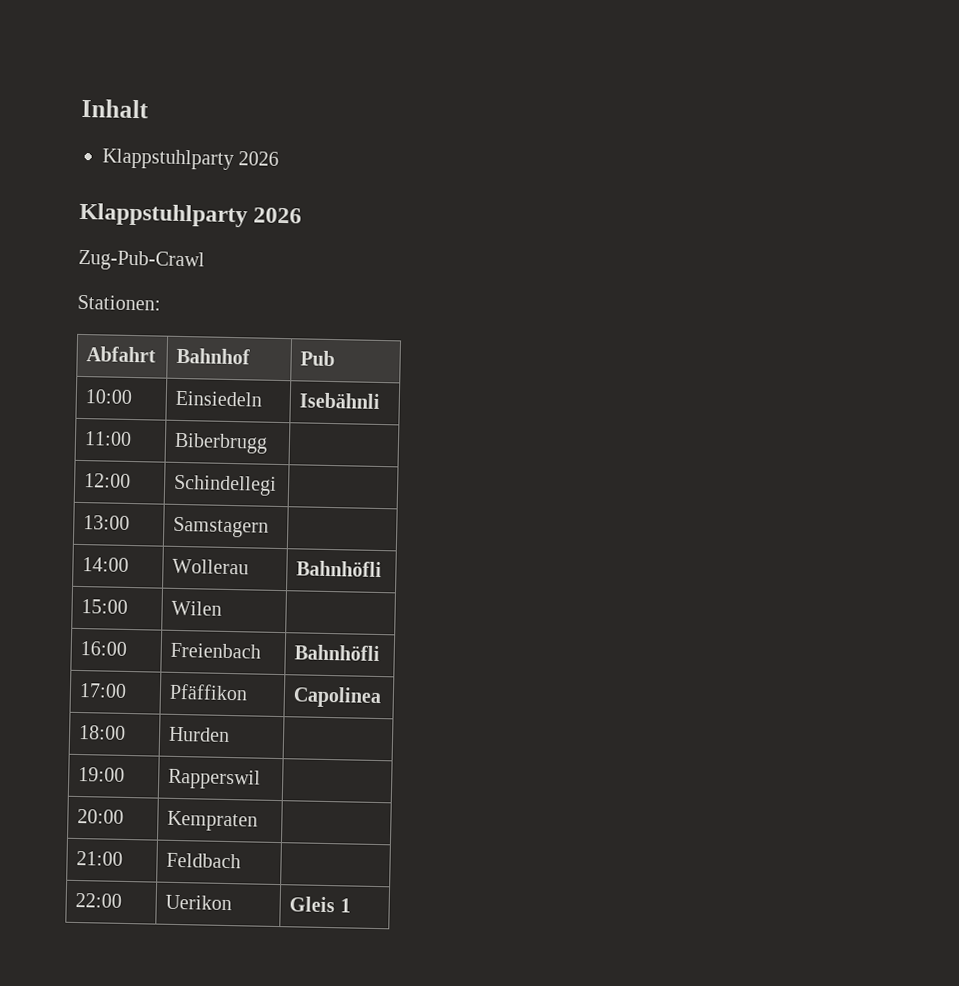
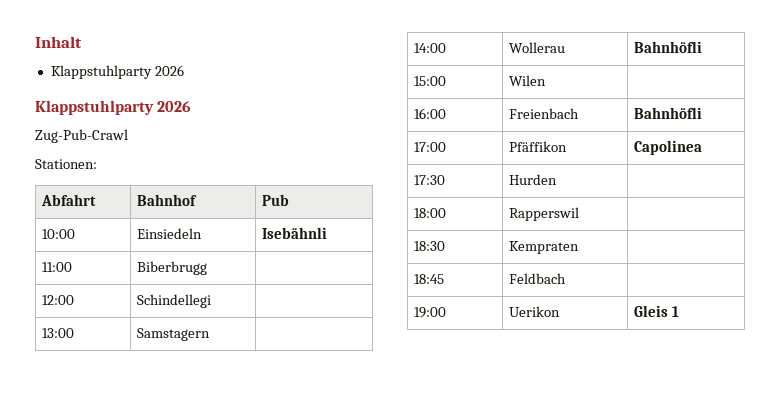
- 18:00 | Hurden |
+ 17:30 | Hurden |
- 19:00 | Rapperswil |
+ 18:00 | Rapperswil |
- 20:00 | Kempraten |
+ 18:30 | Kempraten |
- 21:00 | Feldbach |
+ 18:45 | Feldbach |
- 22:00 | Uerikon | Gleis 1
+ 19:00 | Uerikon | Gleis 1

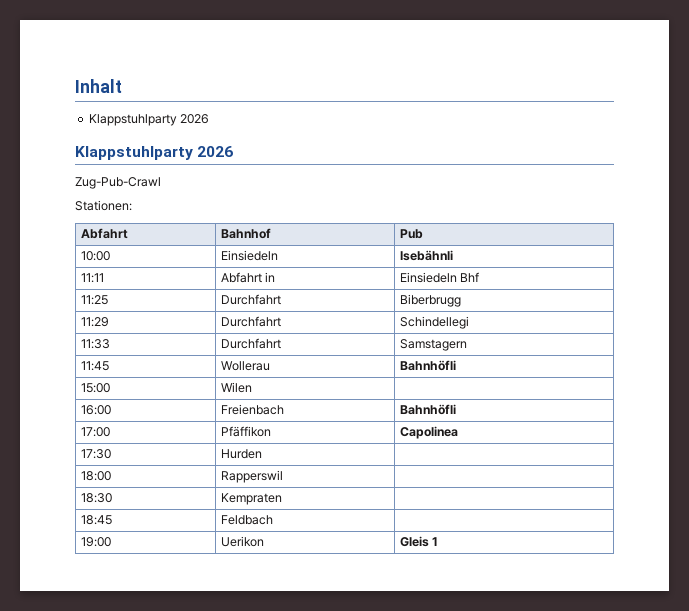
- 11:00 | Biberbrugg |
- 12:00 | Schindellegi |
- 13:00 | Samstagern |
- 14:00 | Wollerau | Bahnhöfli
+ 11:11 | Abfahrt in | Einsiedeln Bhf
+ 11:25 | Durchfahrt | Biberbrugg
+ 11:29 | Durchfahrt | Schindellegi
+ 11:33 | Durchfahrt | Samstagern
+ 11:45 | Wollerau | Bahnhöfli

